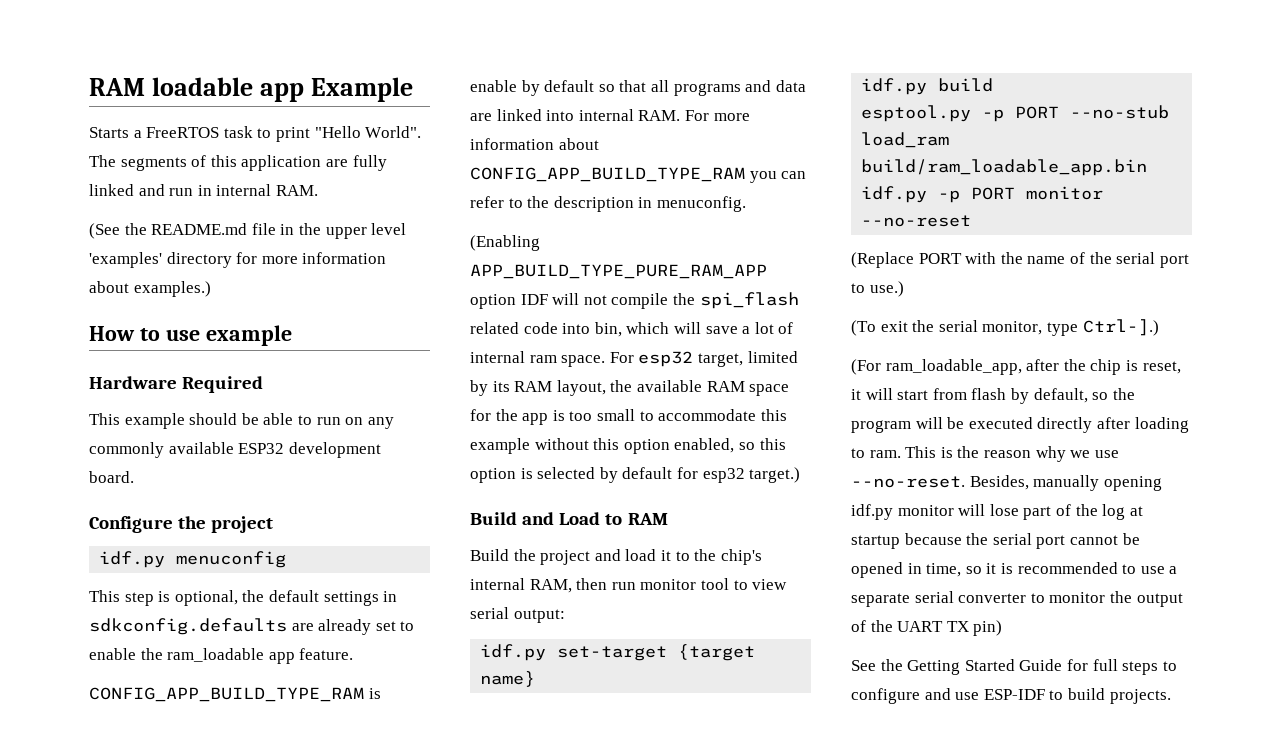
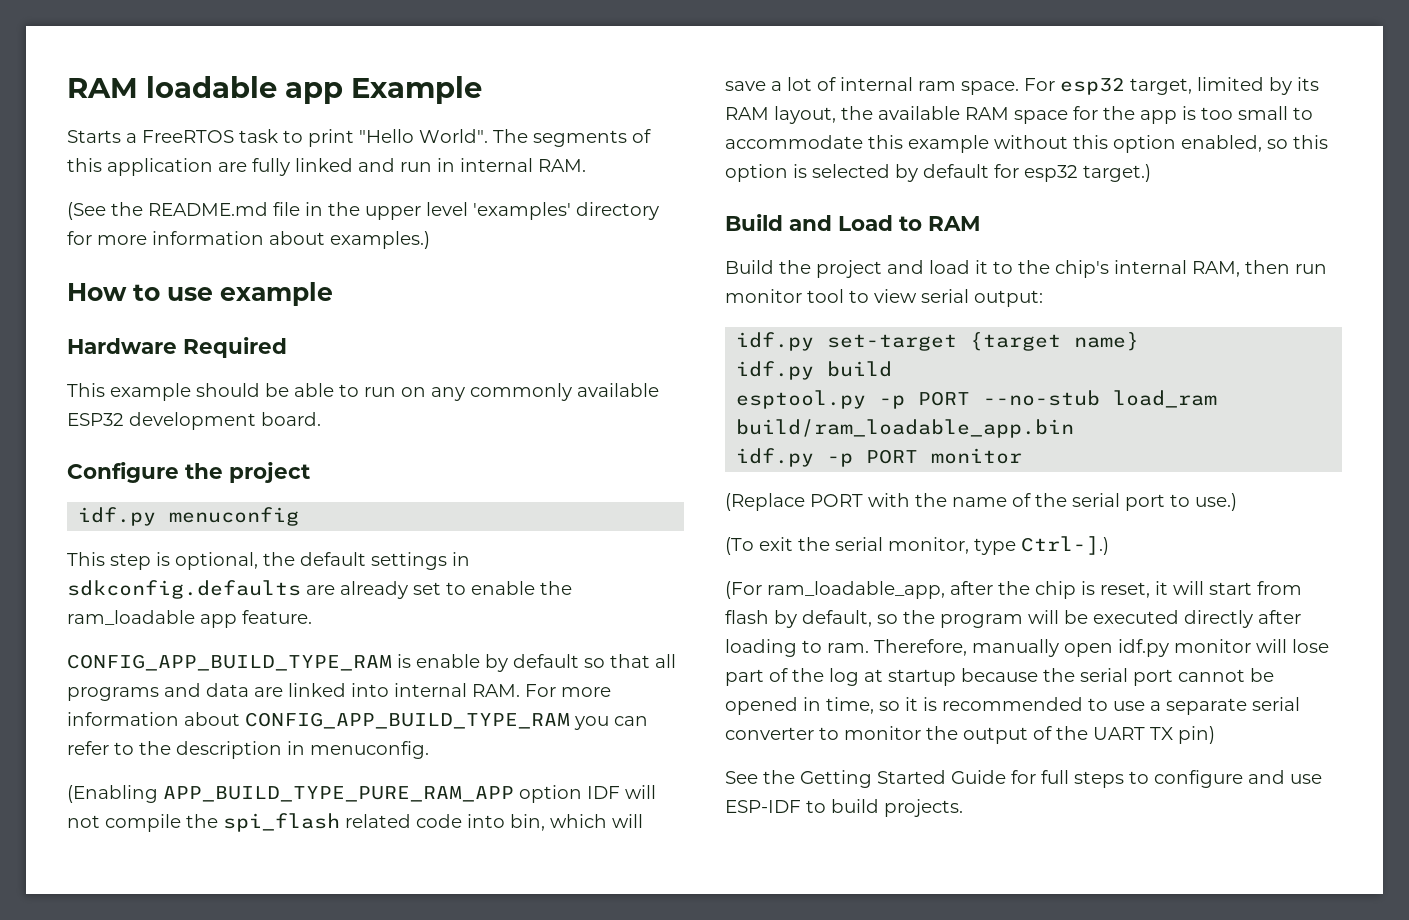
- idf.py -p PORT monitor --no-reset
+ idf.py -p PORT monitor
- This is the reason why we use --no-reset. Besides, manually opening idf.py monitor will lose part of the log at startup because the serial port cannot be opened in time, so it is recommended to use a separate serial converter to monitor the output of the UART TX pin)
+ Therefore, manually open idf.py monitor will lose part of the log at startup because the serial port cannot be opened in time, so it is recommended to use a separate serial converter to monitor the output of the UART TX pin)

